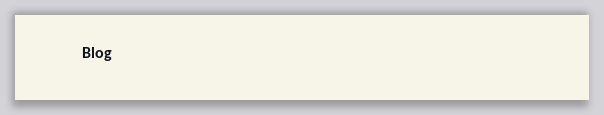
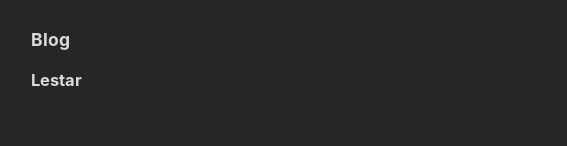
+ Lestar

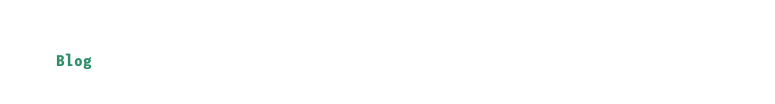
- Lestar

